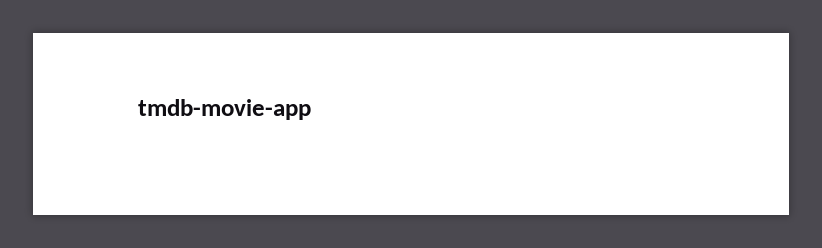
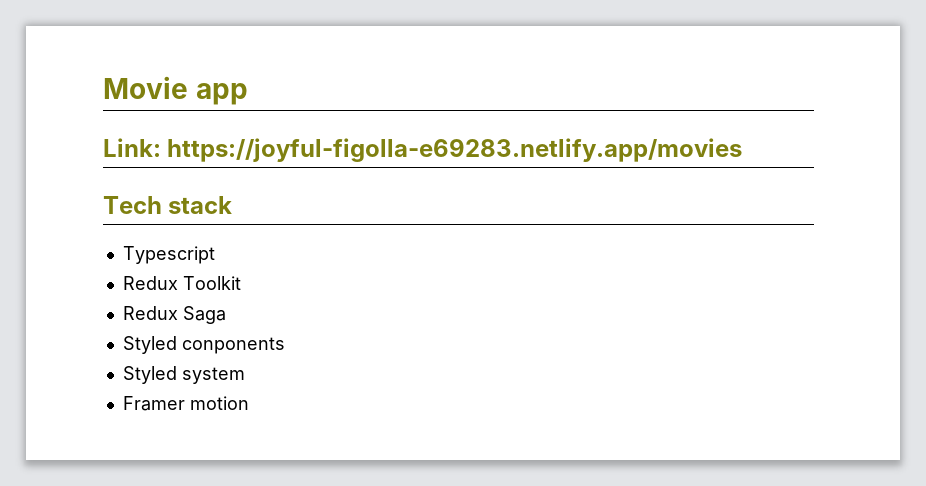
- tmdb-movie-app
+ Movie app
+ Link: https://joyful-figolla-e69283.netlify.app/movies
+ Tech stack
+ Typescript
+ Redux Toolkit
+ Redux Saga
+ Styled conponents
+ Styled system
+ Framer motion

